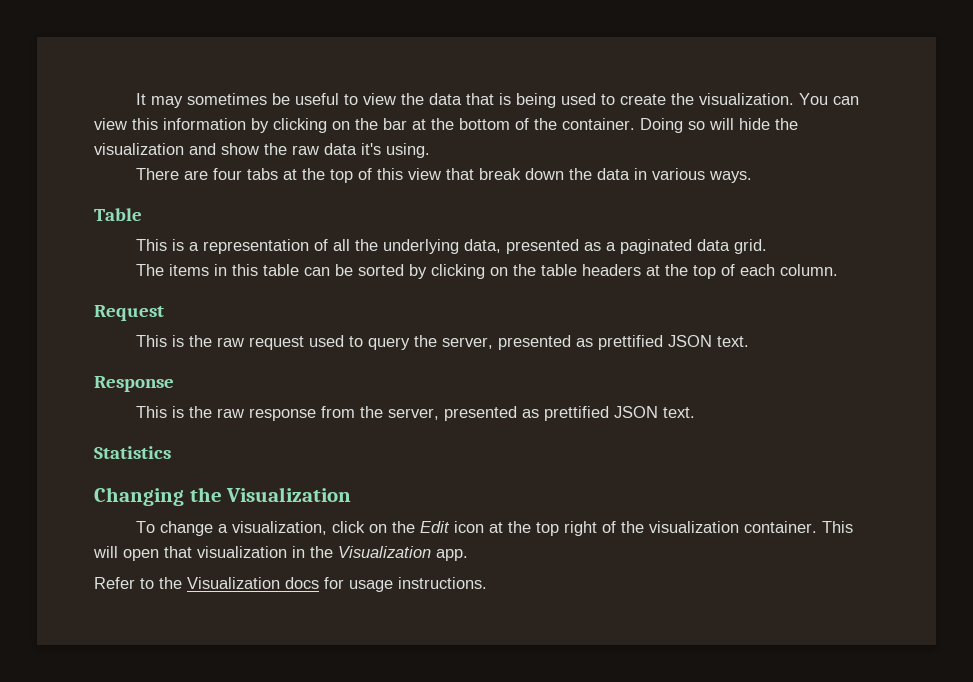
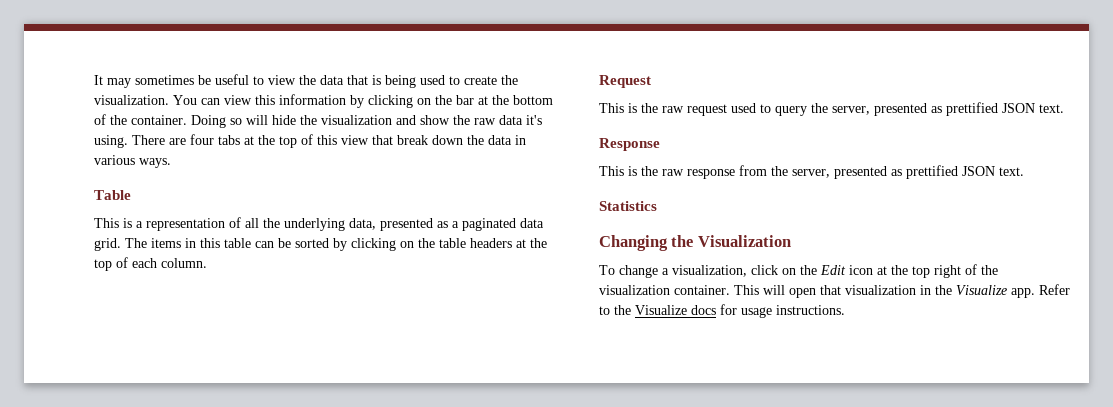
- Doing so will hide the visualization and show the raw data it's using.
- There are four tabs at the top of this view that break down the data in various ways.
+ Doing so will hide the visualization and show the raw data it's using. There are four tabs at the top of this view that break down the data in various ways.
- This is a representation of all the underlying data, presented as a paginated data grid.
- The items in this table can be sorted by clicking on the table headers at the top of each column.
+ This is a representation of all the underlying data, presented as a paginated data grid. The items in this table can be sorted by clicking on the table headers at the top of each column.
- This will open that visualization in the Visualization app.
- Refer to the Visualization docs for usage instructions.
+ This will open that visualization in the Visualize app. Refer to the Visualize docs for usage instructions.

